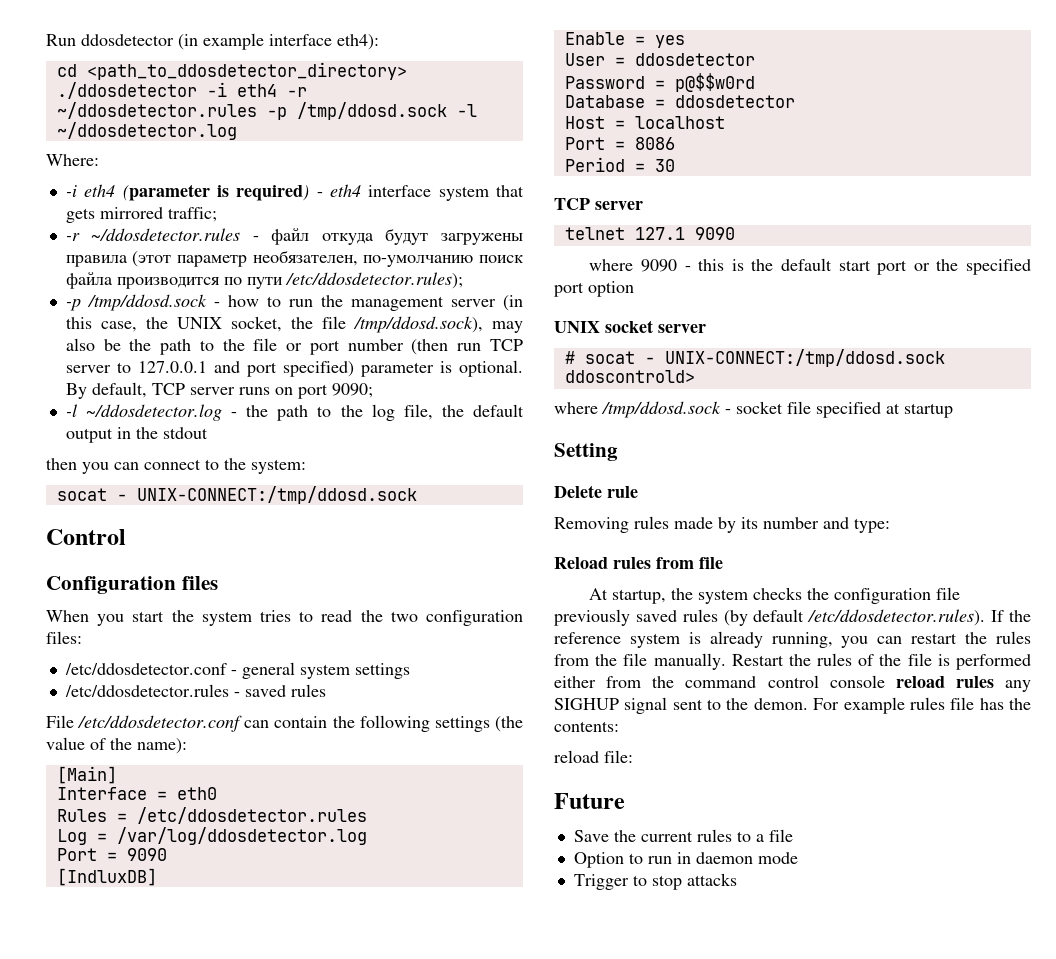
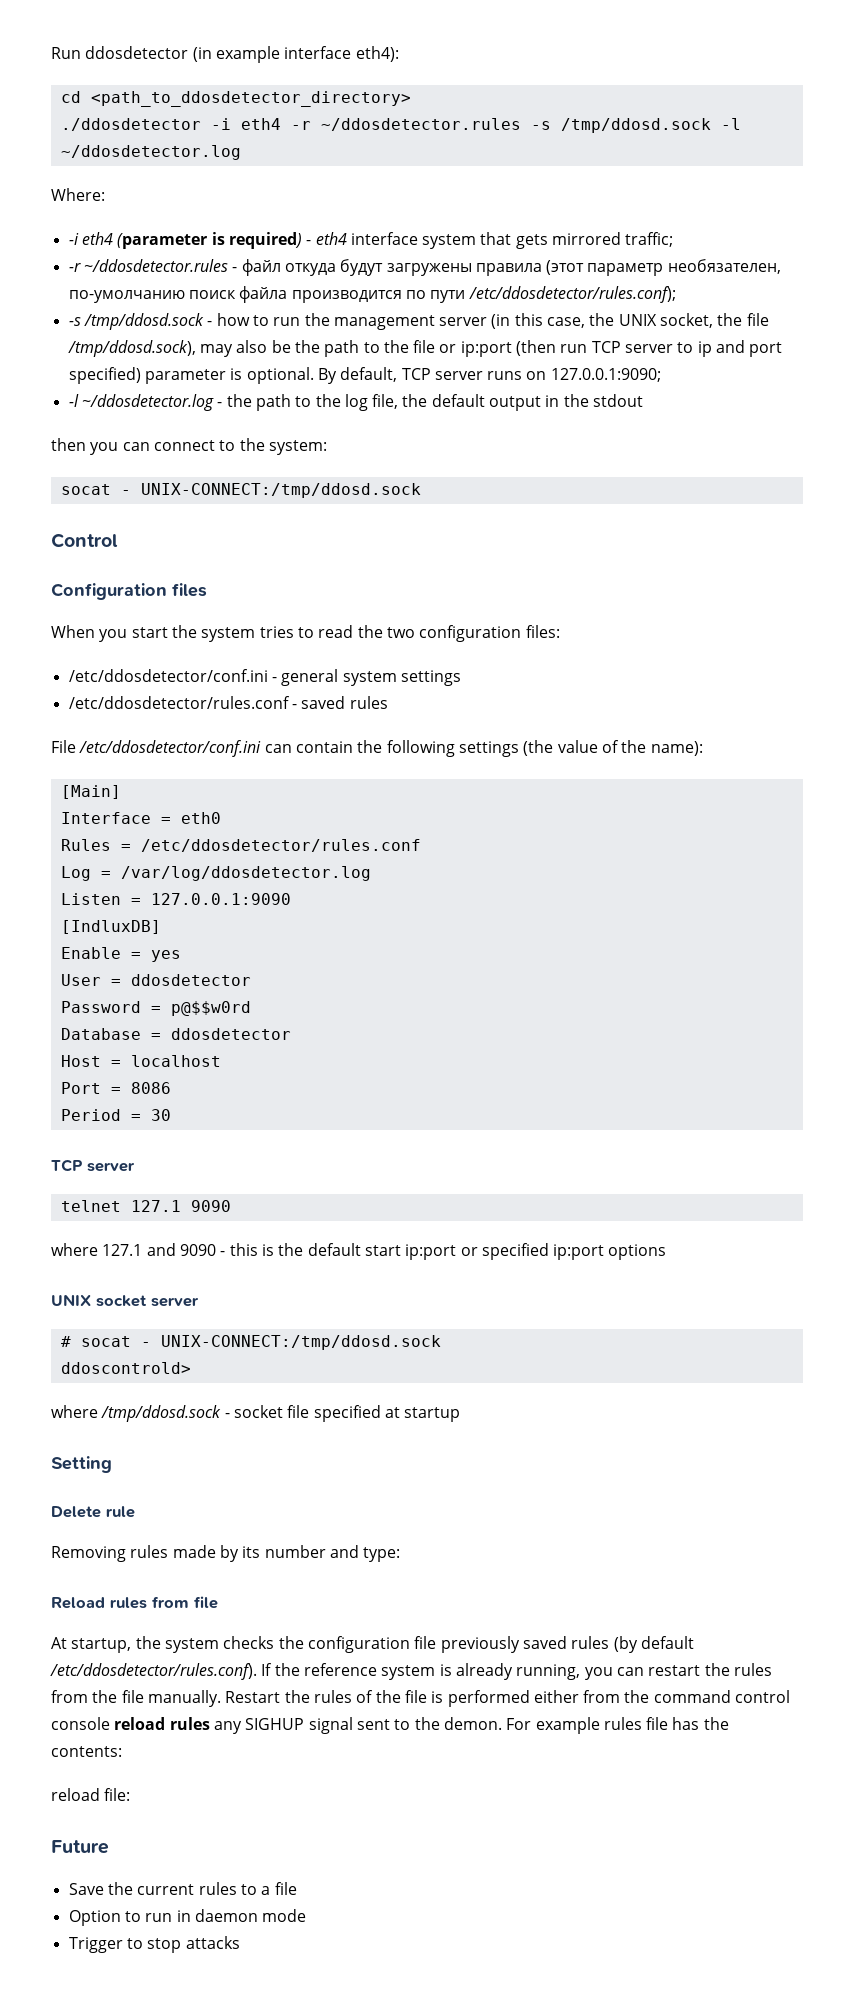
- ./ddosdetector -i eth4 -r ~/ddosdetector.rules -p /tmp/ddosd.sock -l ~/ddosdetector.log
+ ./ddosdetector -i eth4 -r ~/ddosdetector.rules -s /tmp/ddosd.sock -l ~/ddosdetector.log
- -r ~/ddosdetector.rules - файл откуда будут загружены правила (этот параметр необязателен, по-умолчанию поиск файла производится по пути /etc/ddosdetector.rules);
- -p /tmp/ddosd.sock - how to run the management server (in this case, the UNIX socket, the file /tmp/ddosd.sock), may also be the path to the file or port number (then run TCP server to 127.0.0.1 and port specified) parameter is optional.
+ -r ~/ddosdetector.rules - файл откуда будут загружены правила (этот параметр необязателен, по-умолчанию поиск файла производится по пути /etc/ddosdetector/rules.conf);
+ -s /tmp/ddosd.sock - how to run the management server (in this case, the UNIX socket, the file /tmp/ddosd.sock), may also be the path to the file or ip:port (then run TCP server to ip and port specified) parameter is optional.
- By default, TCP server runs on port 9090;
+ By default, TCP server runs on 127.0.0.1:9090;
- /etc/ddosdetector.conf - general system settings
+ /etc/ddosdetector/conf.ini - general system settings
- /etc/ddosdetector.rules - saved rules
+ /etc/ddosdetector/rules.conf - saved rules
- File /etc/ddosdetector.conf can contain the following settings (the value of the name):
+ File /etc/ddosdetector/conf.ini can contain the following settings (the value of the name):
- Rules = /etc/ddosdetector.rules
+ Rules = /etc/ddosdetector/rules.conf
- Port = 9090
+ Listen = 127.0.0.1:9090
- where 9090 - this is the default start port or the specified port option
+ where 127.1 and 9090 - this is the default start ip:port or specified ip:port options
- At startup, the system checks the configuration file previously saved rules (by default /etc/ddosdetector.rules). If the reference system is already running, you can restart the rules from the file manually.
+ At startup, the system checks the configuration file previously saved rules (by default /etc/ddosdetector/rules.conf). If the reference system is already running, you can restart the rules from the file manually.

